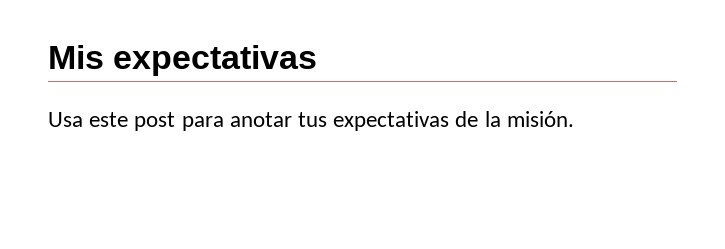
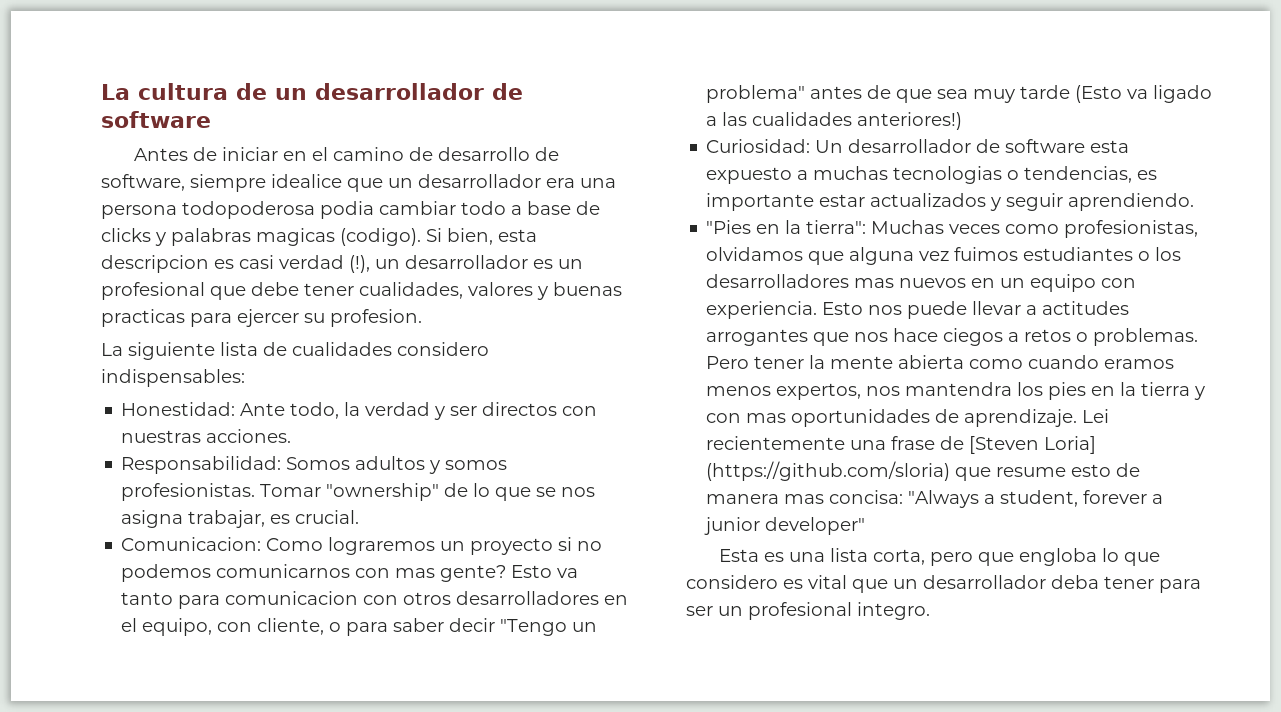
- Mis expectativas
- Usa este post para anotar tus expectativas de la misión.
+ La cultura de un desarrollador de software
+ Antes de iniciar en el camino de desarrollo de software, siempre idealice que un desarrollador era una persona todopoderosa podia cambiar todo a base de clicks y palabras magicas (codigo). Si bien, esta descripcion es casi verdad (!), un desarrollador es un profesional que debe tener cualidades, valores y buenas practicas para ejercer su profesion.
+ La siguiente lista de cualidades considero indispensables:
+ Honestidad: Ante todo, la verdad y ser directos con nuestras acciones.
+ Responsabilidad: Somos adultos y somos profesionistas. Tomar "ownership" de lo que se nos asigna trabajar, es crucial.
+ Comunicacion: Como lograremos un proyecto si no podemos comunicarnos con mas gente? Esto va tanto para comunicacion con otros desarrolladores en el equipo, con cliente, o para saber decir "Tengo un problema" antes de que sea muy tarde (Esto va ligado a las cualidades anteriores!)
+ Curiosidad: Un desarrollador de software esta expuesto a muchas tecnologias o tendencias, es importante estar actualizados y seguir aprendiendo.
+ "Pies en la tierra": Muchas veces como profesionistas, olvidamos que alguna vez fuimos estudiantes o los desarrolladores mas nuevos en un equipo con experiencia. Esto nos puede llevar a actitudes arrogantes que nos hace ciegos a retos o problemas. Pero tener la mente abierta como cuando eramos menos expertos, nos mantendra los pies en la tierra y con mas oportunidades de aprendizaje. Lei recientemente una frase de [Steven Loria] (https://github.com/sloria) que resume esto de manera mas concisa: "Always a student, forever a junior developer"
+ Esta es una lista corta, pero que engloba lo que considero es vital que un desarrollador deba tener para ser un profesional integro.

